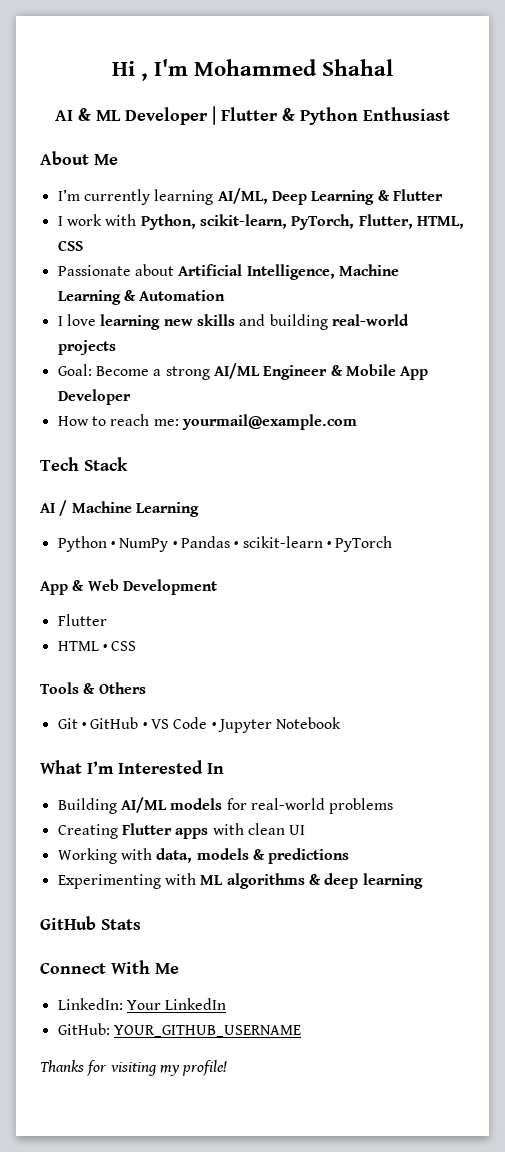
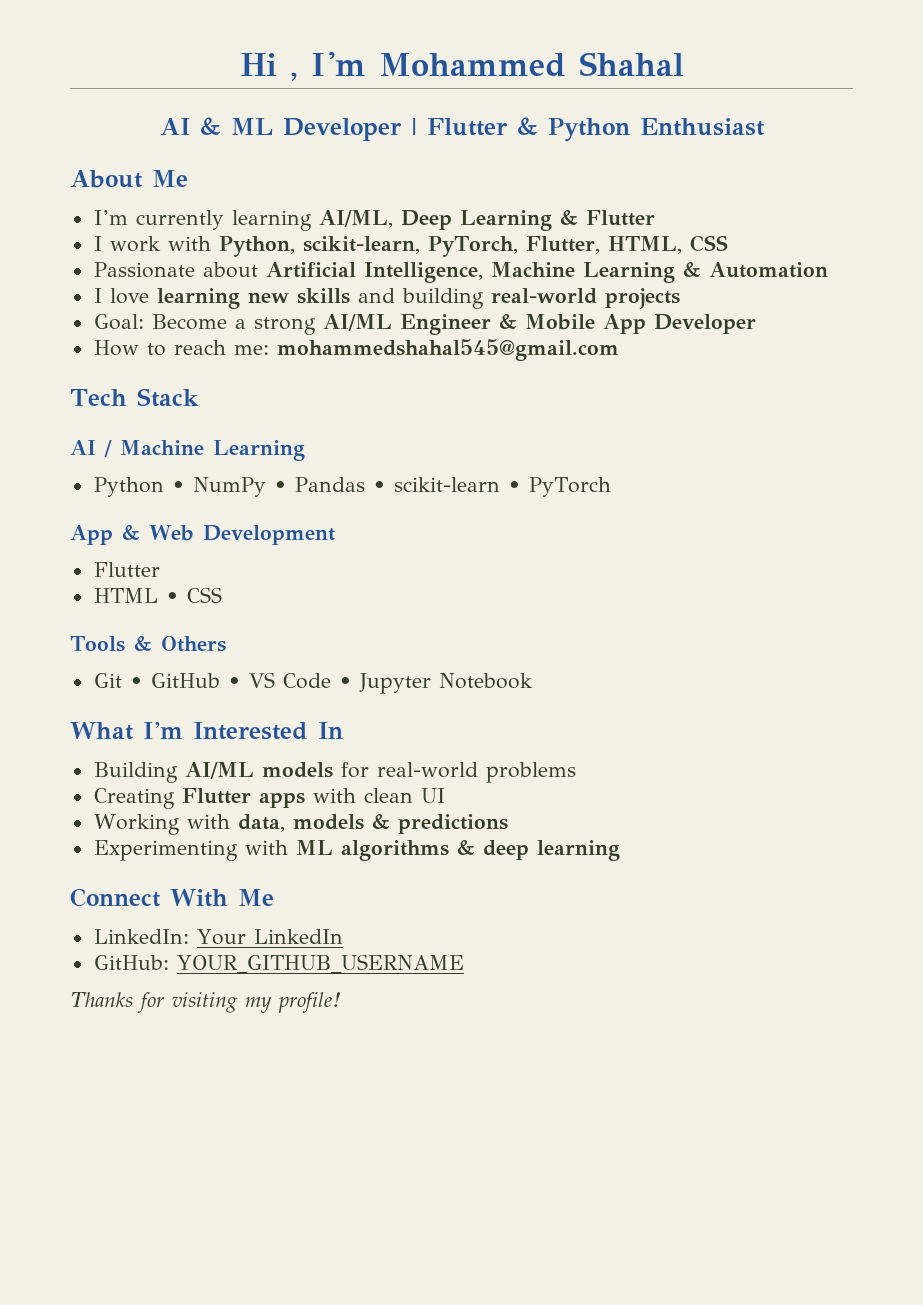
- How to reach me: yourmail@example.com
+ How to reach me: mohammedshahal545@gmail.com
- GitHub Stats

